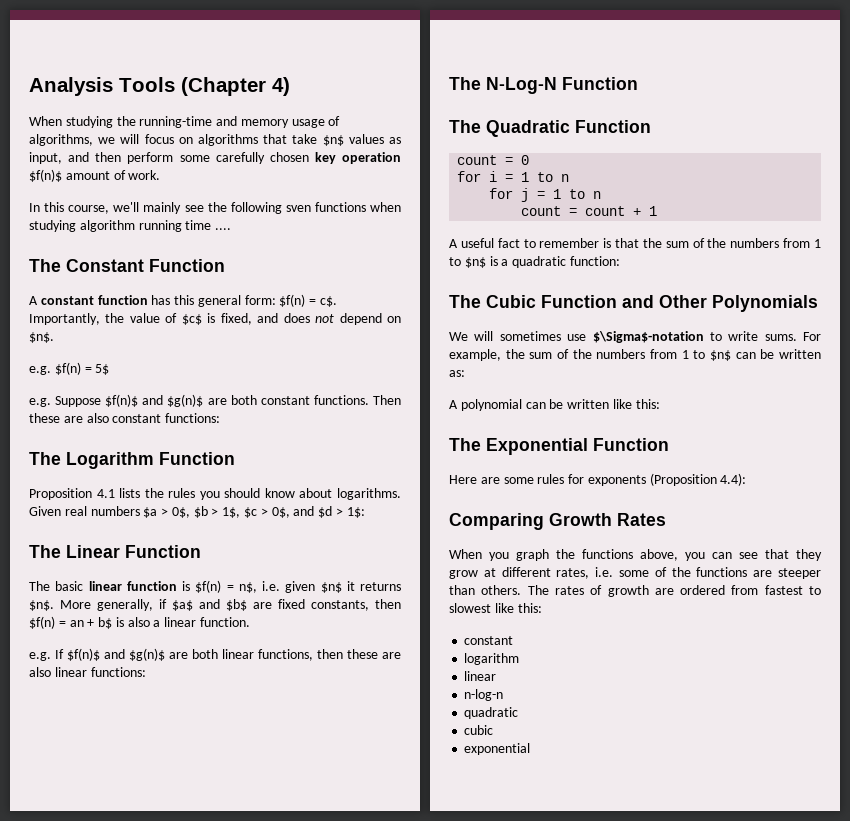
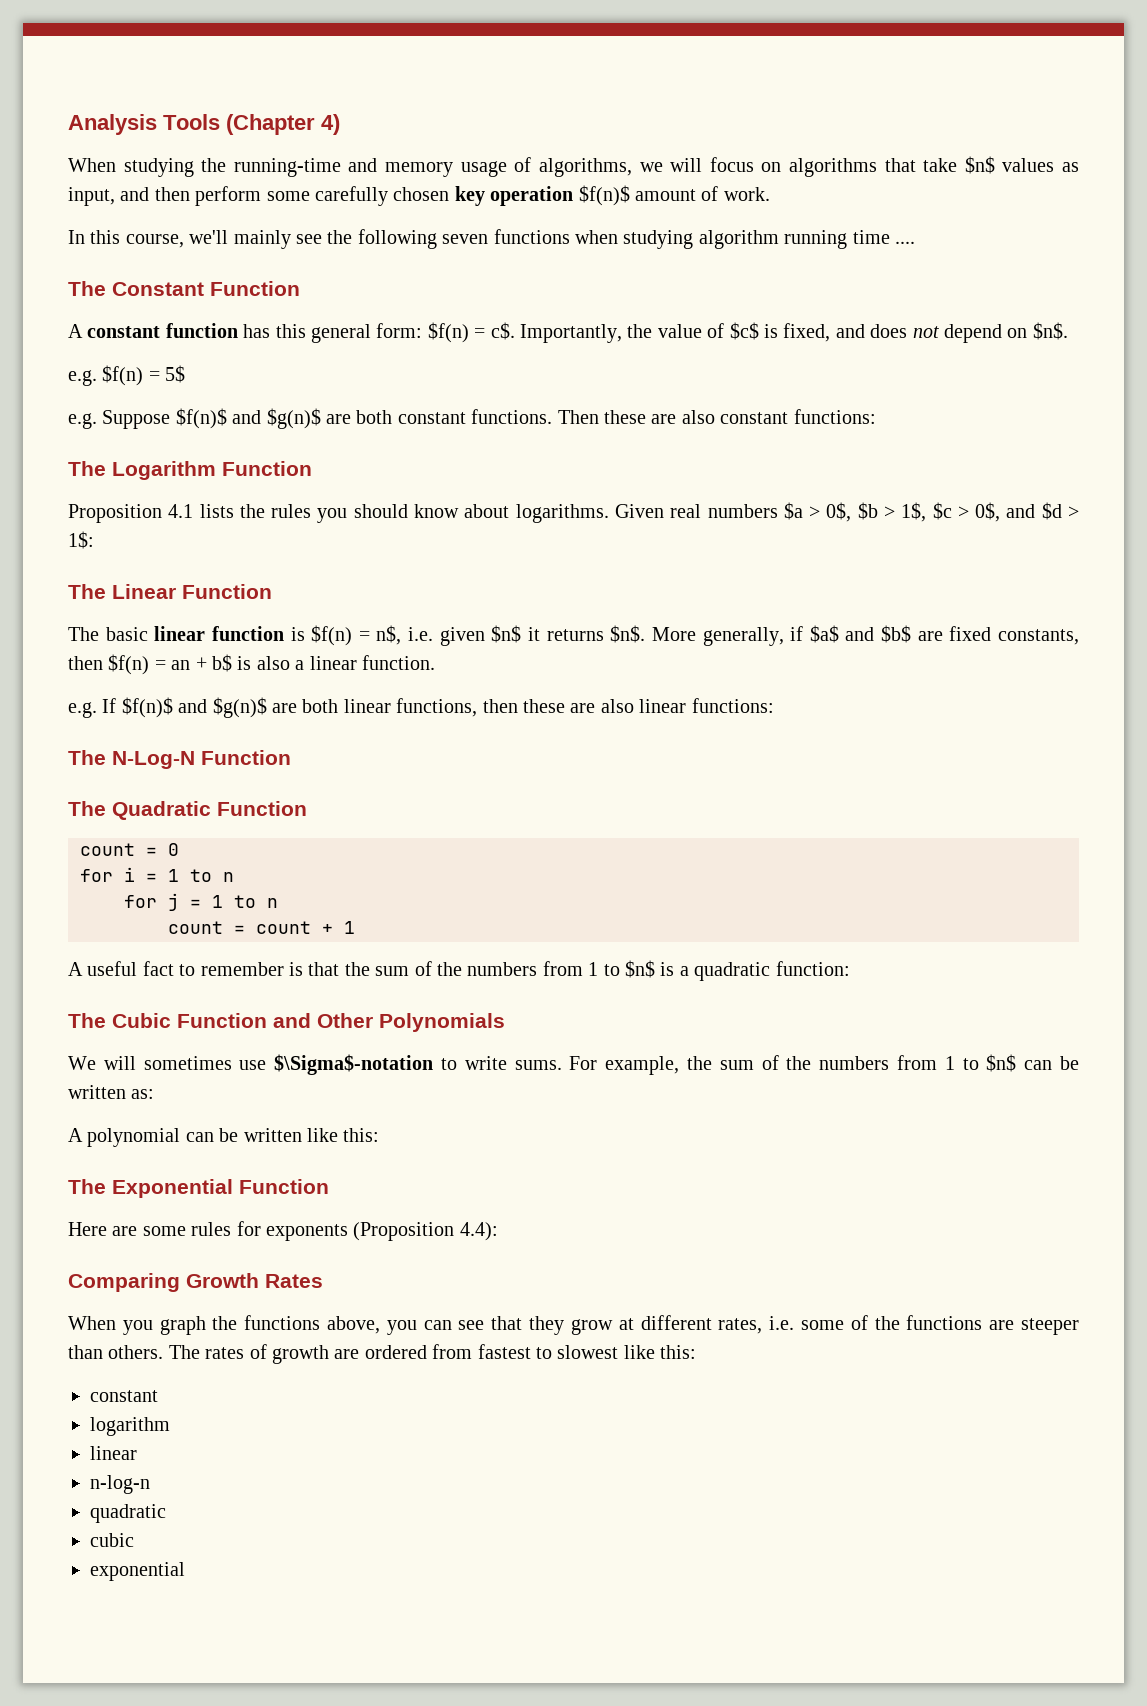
- In this course, we'll mainly see the following sven functions when studying algorithm running time ....
+ In this course, we'll mainly see the following seven functions when studying algorithm running time ....

